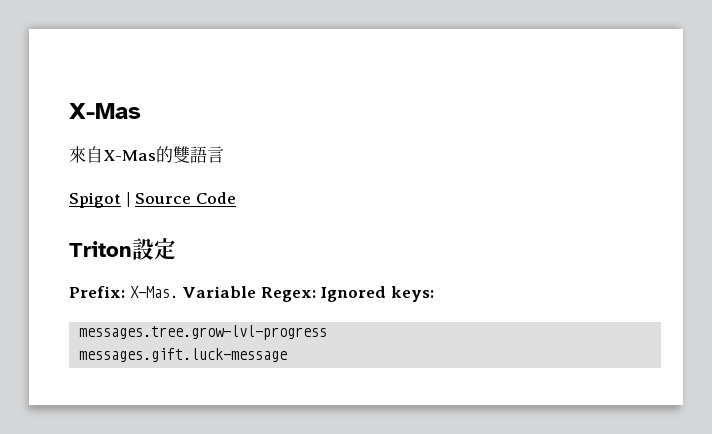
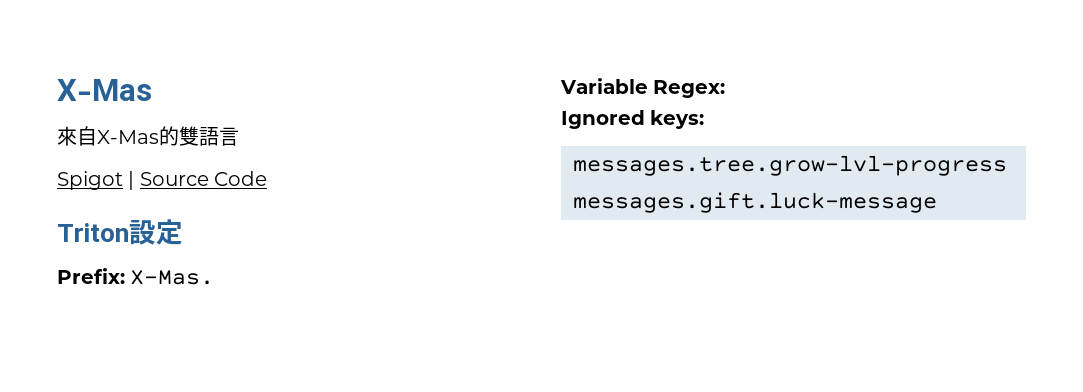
- Prefix: X-Mas. Variable Regex: Ignored keys:
+ Prefix: X-Mas.
+ Variable Regex:
+ Ignored keys:

